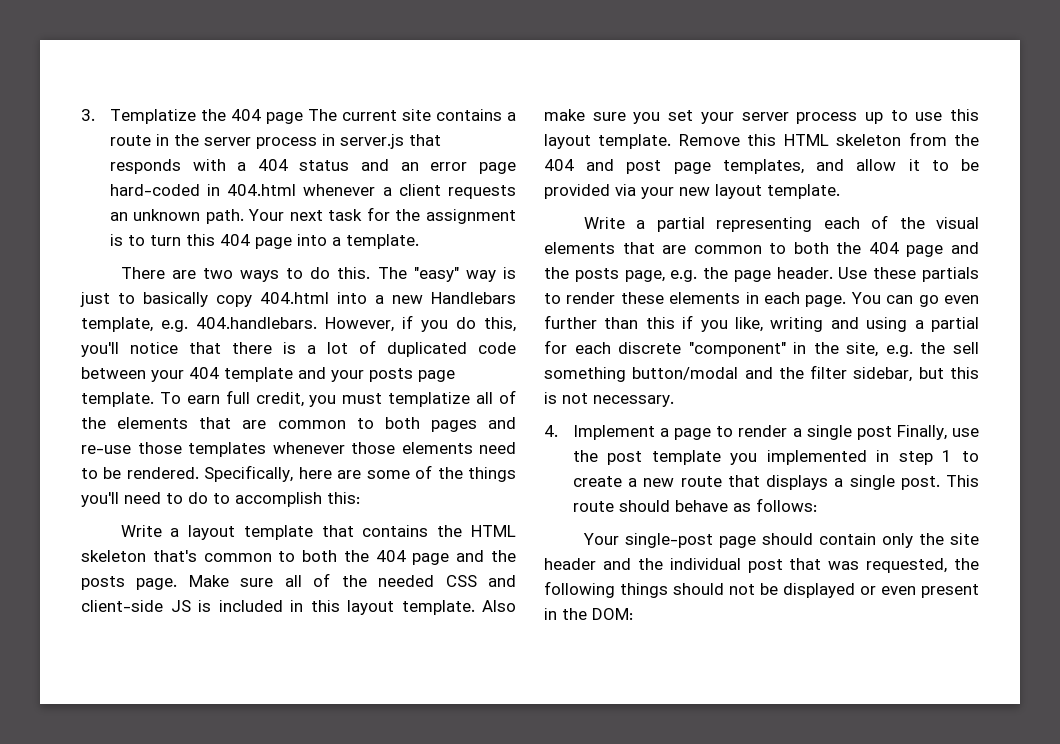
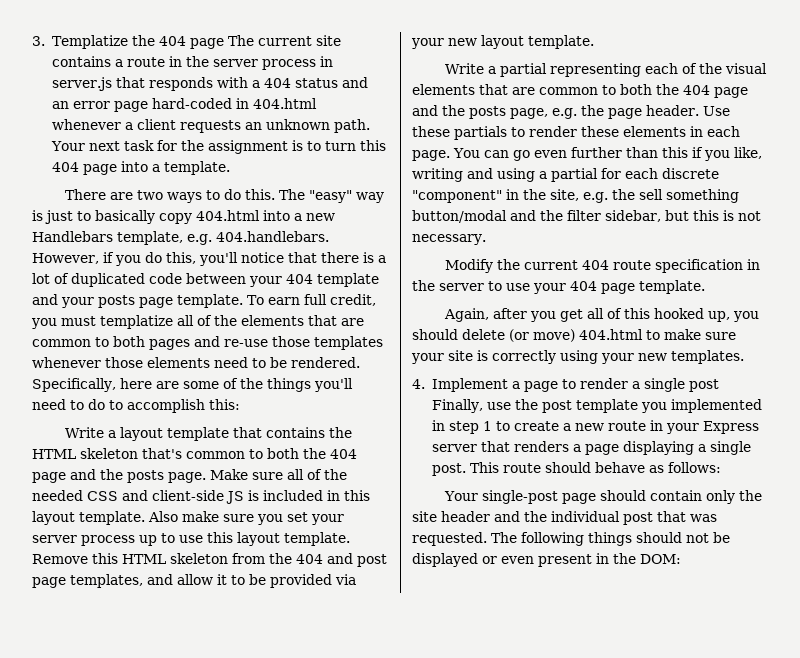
+ Modify the current 404 route specification in the server to use your 404 page template.
+ Again, after you get all of this hooked up, you should delete (or move) 404.html to make sure your site is correctly using your new templates.
- 4. Implement a page to render a single post Finally, use the post template you implemented in step 1 to create a new route that displays a single post.
+ 4. Implement a page to render a single post Finally, use the post template you implemented in step 1 to create a new route in your Express server that renders a page displaying a single post.
- Your single-post page should contain only the site header and the individual post that was requested, the following things should not be displayed or even present in the DOM:
+ Your single-post page should contain only the site header and the individual post that was requested. The following things should not be displayed or even present in the DOM:

